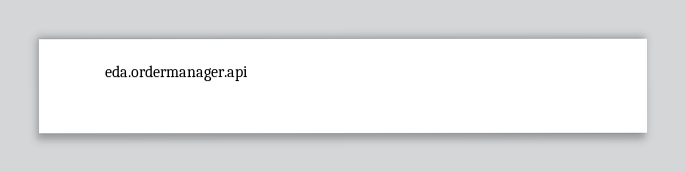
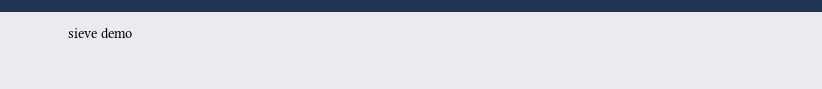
- eda.ordermanager.api
+ sieve demo

